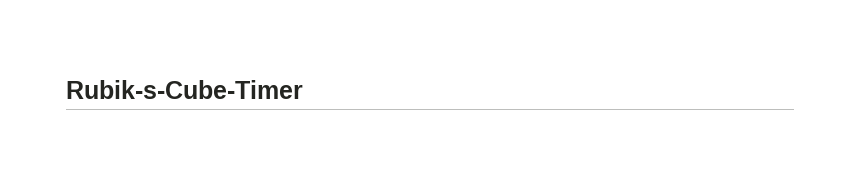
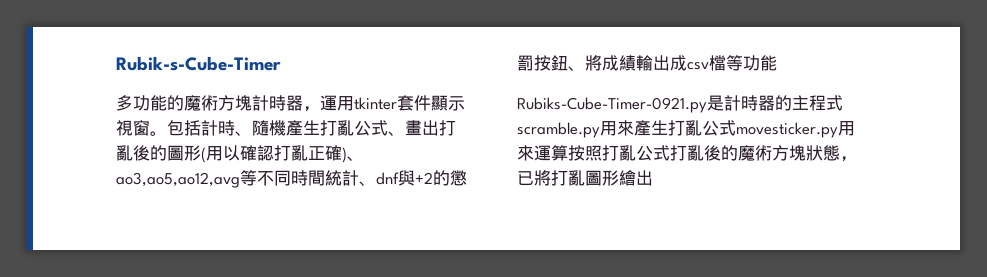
+ 多功能的魔術方塊計時器，運用tkinter套件顯示視窗。包括計時、隨機產生打亂公式、畫出打亂後的圖形(用以確認打亂正確)、ao3,ao5,ao12,avg等不同時間統計、dnf與+2的懲罰按鈕、將成績輸出成csv檔等功能
+ Rubiks-Cube-Timer-0921.py是計時器的主程式scramble.py用來產生打亂公式movesticker.py用來運算按照打亂公式打亂後的魔術方塊狀態，已將打亂圖形繪出

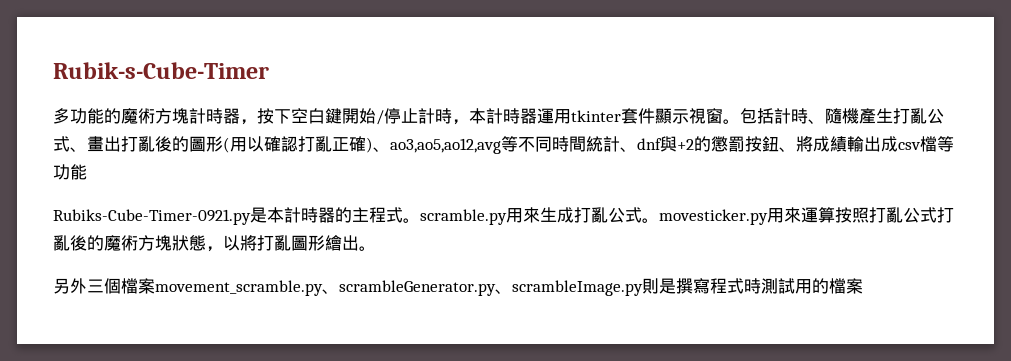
- 多功能的魔術方塊計時器，運用tkinter套件顯示視窗。
+ 多功能的魔術方塊計時器，按下空白鍵開始/停止計時，本計時器運用tkinter套件顯示視窗。
- Rubiks-Cube-Timer-0921.py是計時器的主程式scramble.py用來產生打亂公式movesticker.py用來運算按照打亂公式打亂後的魔術方塊狀態，已將打亂圖形繪出
+ Rubiks-Cube-Timer-0921.py是本計時器的主程式。scramble.py用來生成打亂公式。movesticker.py用來運算按照打亂公式打亂後的魔術方塊狀態，以將打亂圖形繪出。
+ 另外三個檔案movement_scramble.py、scrambleGenerator.py、scrambleImage.py則是撰寫程式時測試用的檔案

